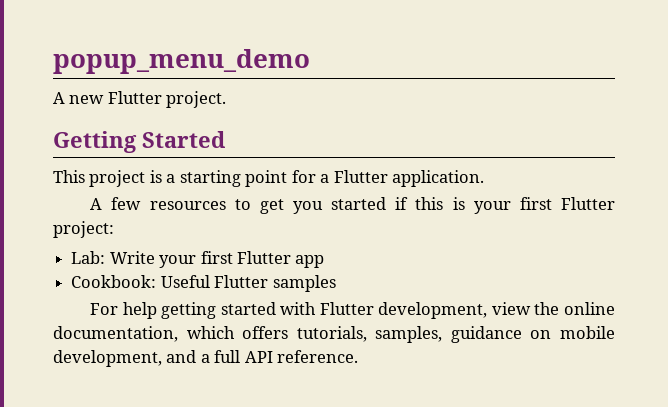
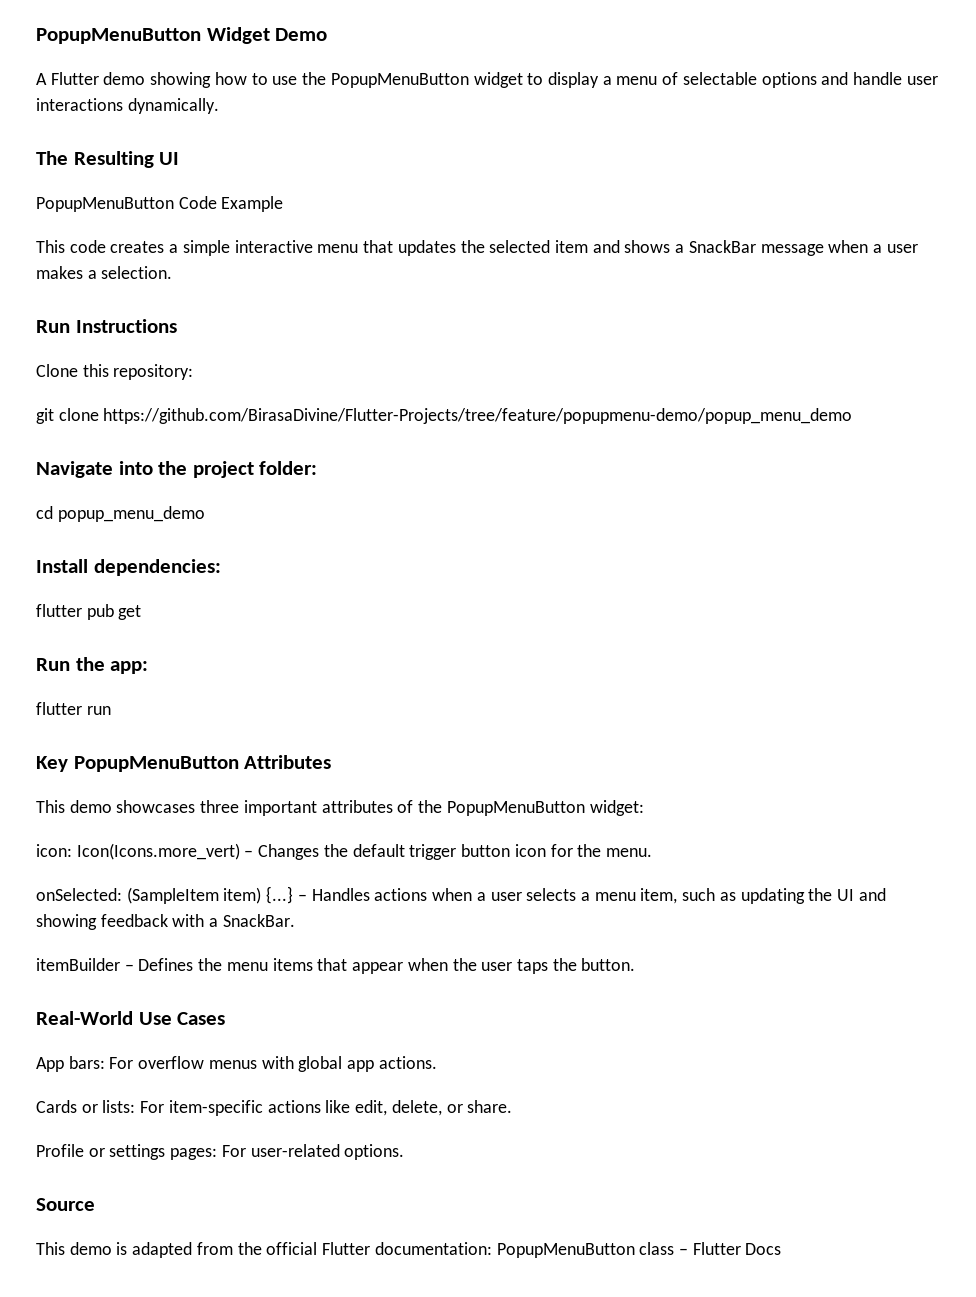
- popup_menu_demo
- A new Flutter project.
- Getting Started
- This project is a starting point for a Flutter application.
- A few resources to get you started if this is your first Flutter project:
- Lab: Write your first Flutter app
- Cookbook: Useful Flutter samples
- For help getting started with Flutter development, view the online documentation, which offers tutorials, samples, guidance on mobile development, and a full API reference.
+ PopupMenuButton Widget Demo
+ A Flutter demo showing how to use the PopupMenuButton widget to display a menu of selectable options and handle user interactions dynamically.
+ The Resulting UI
+ PopupMenuButton Code Example
+ This code creates a simple interactive menu that updates the selected item and shows a SnackBar message when a user makes a selection.
+ Run Instructions
+ Clone this repository:
+ git clone https://github.com/BirasaDivine/Flutter-Projects/tree/feature/popupmenu-demo/popup_menu_demo
+ Navigate into the project folder:
+ cd popup_menu_demo
+ Install dependencies:
+ flutter pub get
+ Run the app:
+ flutter run
+ Key PopupMenuButton Attributes
+ This demo showcases three important attributes of the PopupMenuButton widget:
+ icon: Icon(Icons.more_vert) – Changes the default trigger button icon for the menu.
+ onSelected: (SampleItem item) {...} – Handles actions when a user selects a menu item, such as updating the UI and showing feedback with a SnackBar.
+ itemBuilder – Defines the menu items that appear when the user taps the button.
+ Real-World Use Cases
+ App bars: For overflow menus with global app actions.
+ Cards or lists: For item-specific actions like edit, delete, or share.
+ Profile or settings pages: For user-related options.
+ Source
+ This demo is adapted from the official Flutter documentation: PopupMenuButton class – Flutter Docs

